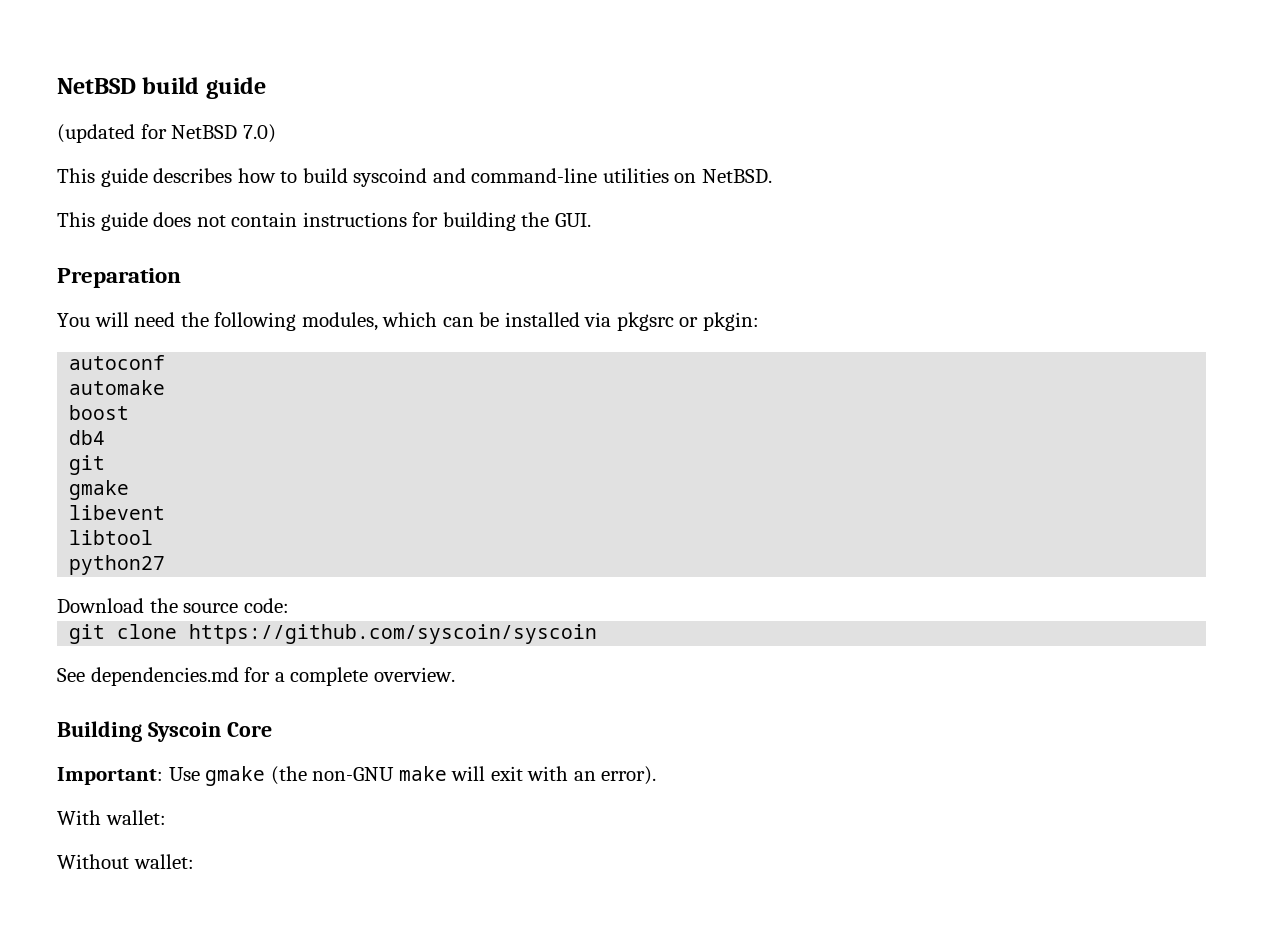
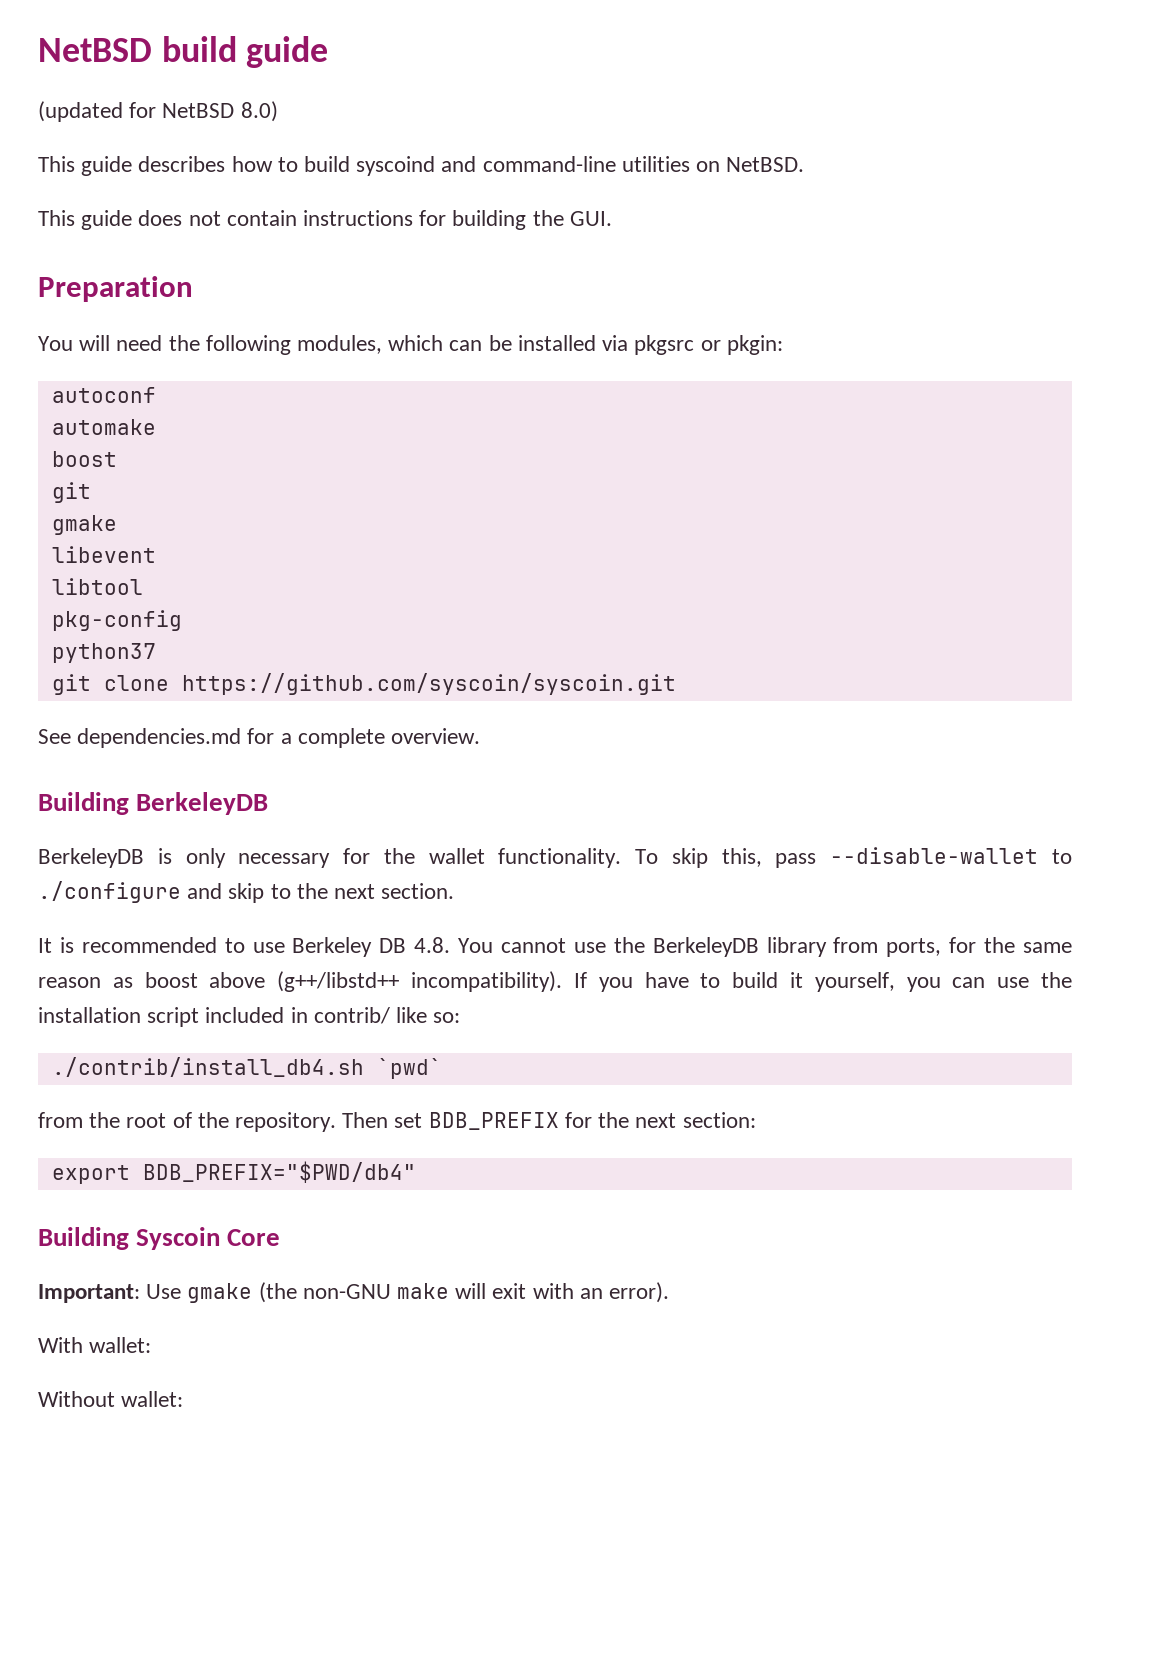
- (updated for NetBSD 7.0)
+ (updated for NetBSD 8.0)
- db4
- python27
- Download the source code:
+ pkg-config
+ python37
- git clone https://github.com/syscoin/syscoin
+ git clone https://github.com/syscoin/syscoin.git
+ Building BerkeleyDB
+ BerkeleyDB is only necessary for the wallet functionality. To skip this, pass --disable-wallet to ./configure and skip to the next section.
+ It is recommended to use Berkeley DB 4.8. You cannot use the BerkeleyDB library from ports, for the same reason as boost above (g++/libstd++ incompatibility). If you have to build it yourself, you can use the installation script included in contrib/ like so:
+ ./contrib/install_db4.sh `pwd`
+ from the root of the repository. Then set BDB_PREFIX for the next section:
+ export BDB_PREFIX="$PWD/db4"

